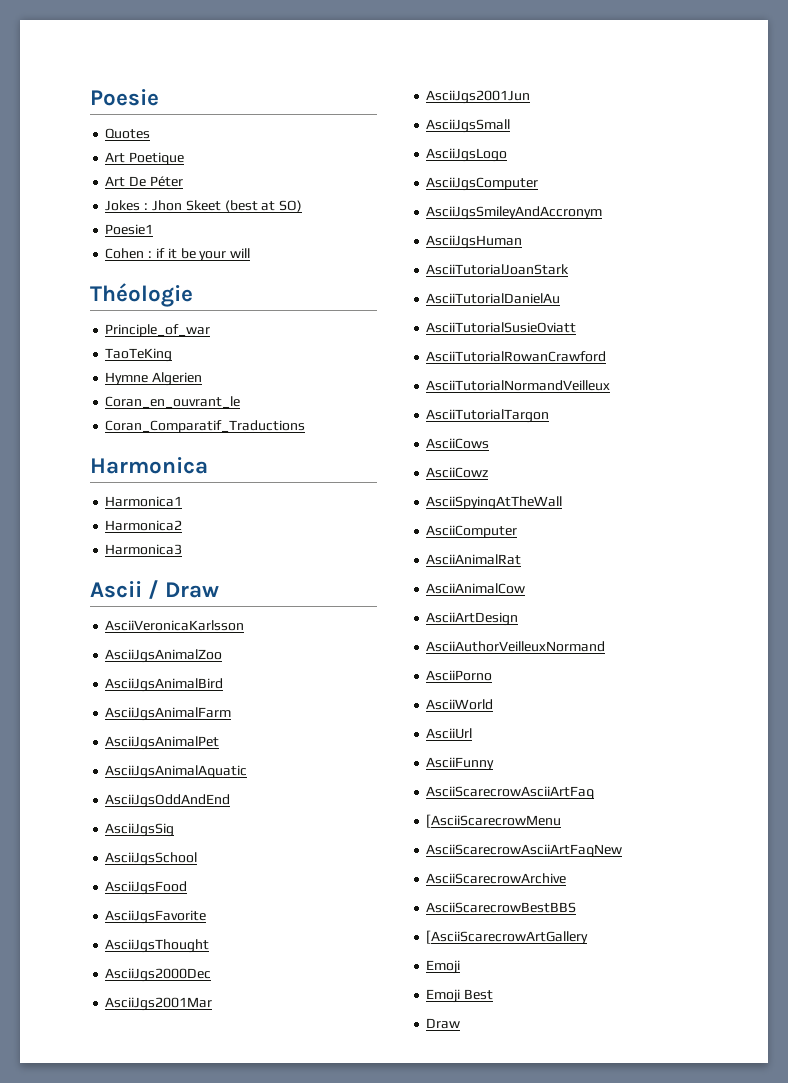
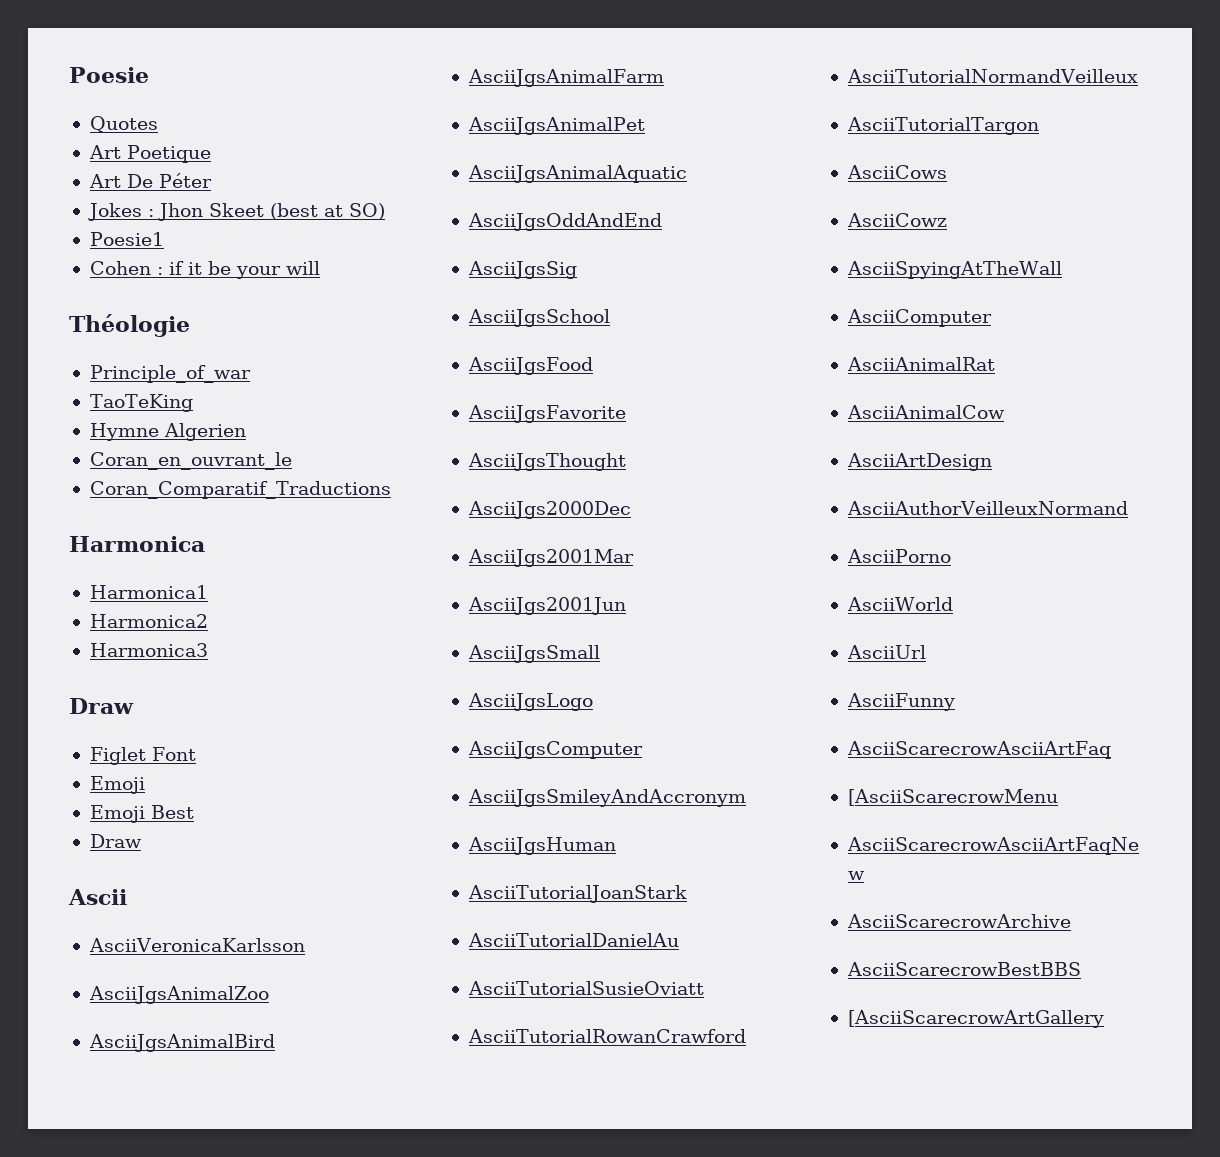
  Harmonica3
+ Draw
+ Figlet Font
+ Emoji
+ Emoji Best
+ Draw
- Ascii / Draw
+ Ascii
  [AsciiScarecrowArtGallery
- Emoji
- Emoji Best
- Draw

